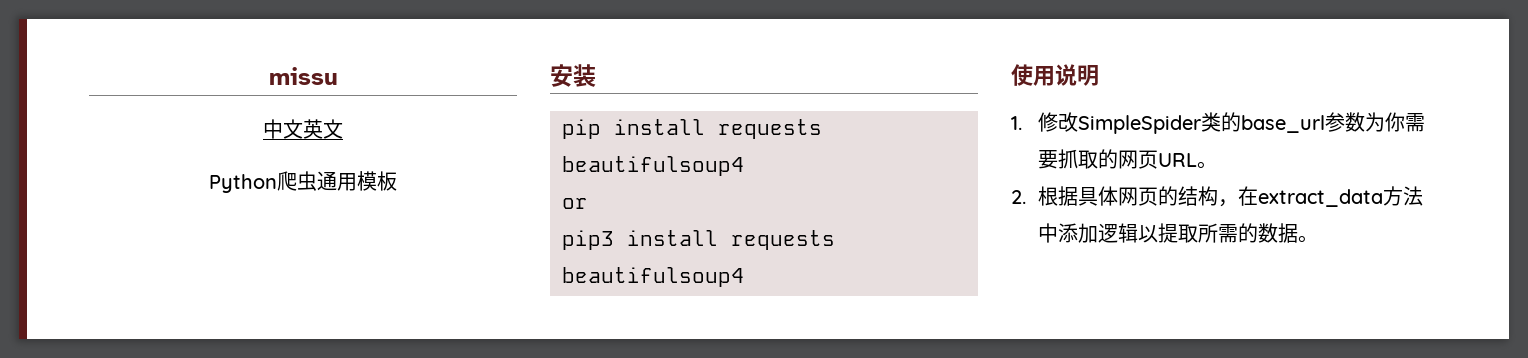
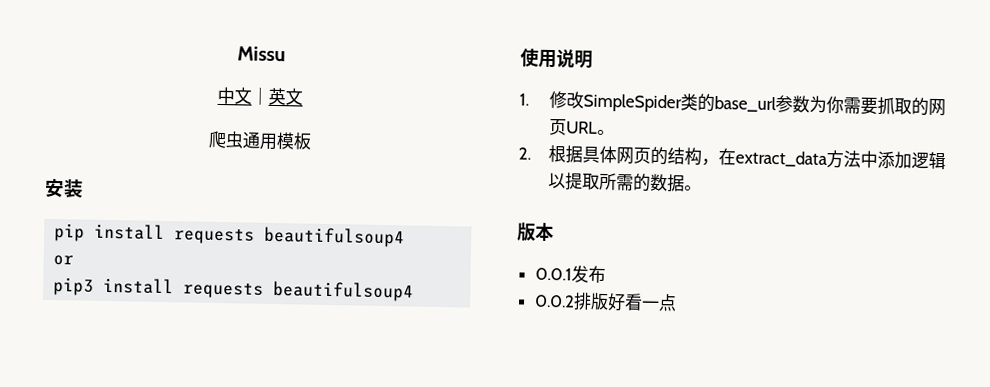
- missu
+ Missu
- 中文英文
+ 中文｜英文
- Python爬虫通用模板
+ 爬虫通用模板
+ 版本
+ 0.0.1发布
+ 0.0.2排版好看一点

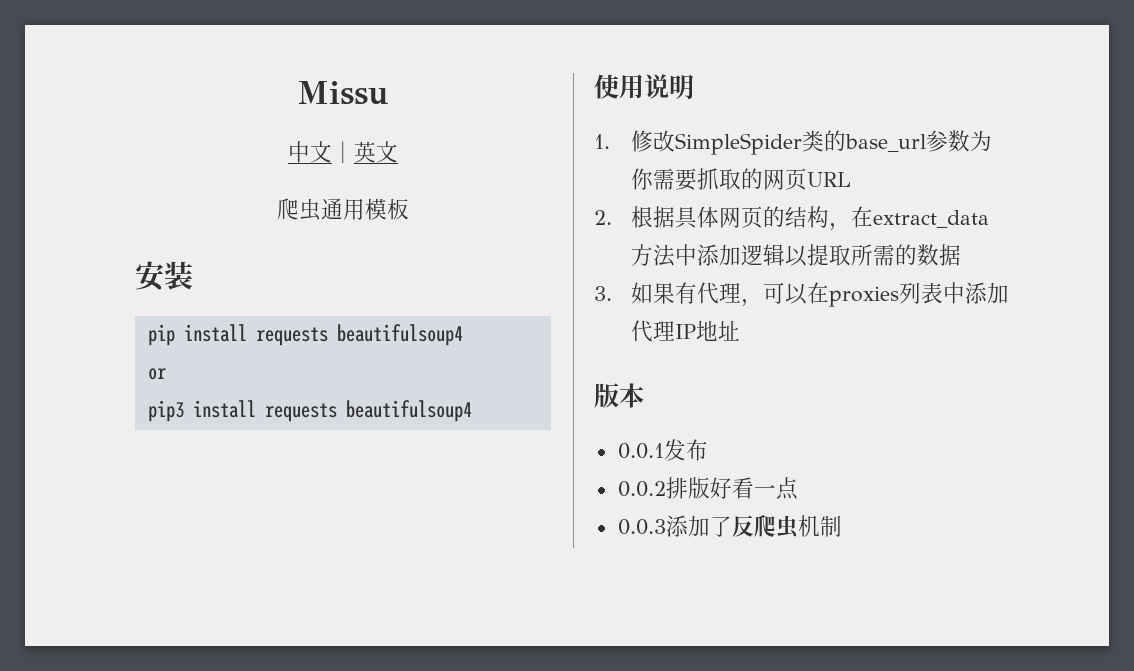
- 1.修改SimpleSpider类的base_url参数为你需要抓取的网页URL。
+ 1.修改SimpleSpider类的base_url参数为你需要抓取的网页URL
- 2.根据具体网页的结构，在extract_data方法中添加逻辑以提取所需的数据。
+ 2.根据具体网页的结构，在extract_data方法中添加逻辑以提取所需的数据
+ 3.如果有代理，可以在proxies列表中添加代理IP地址
+ 0.0.3添加了反爬虫机制

